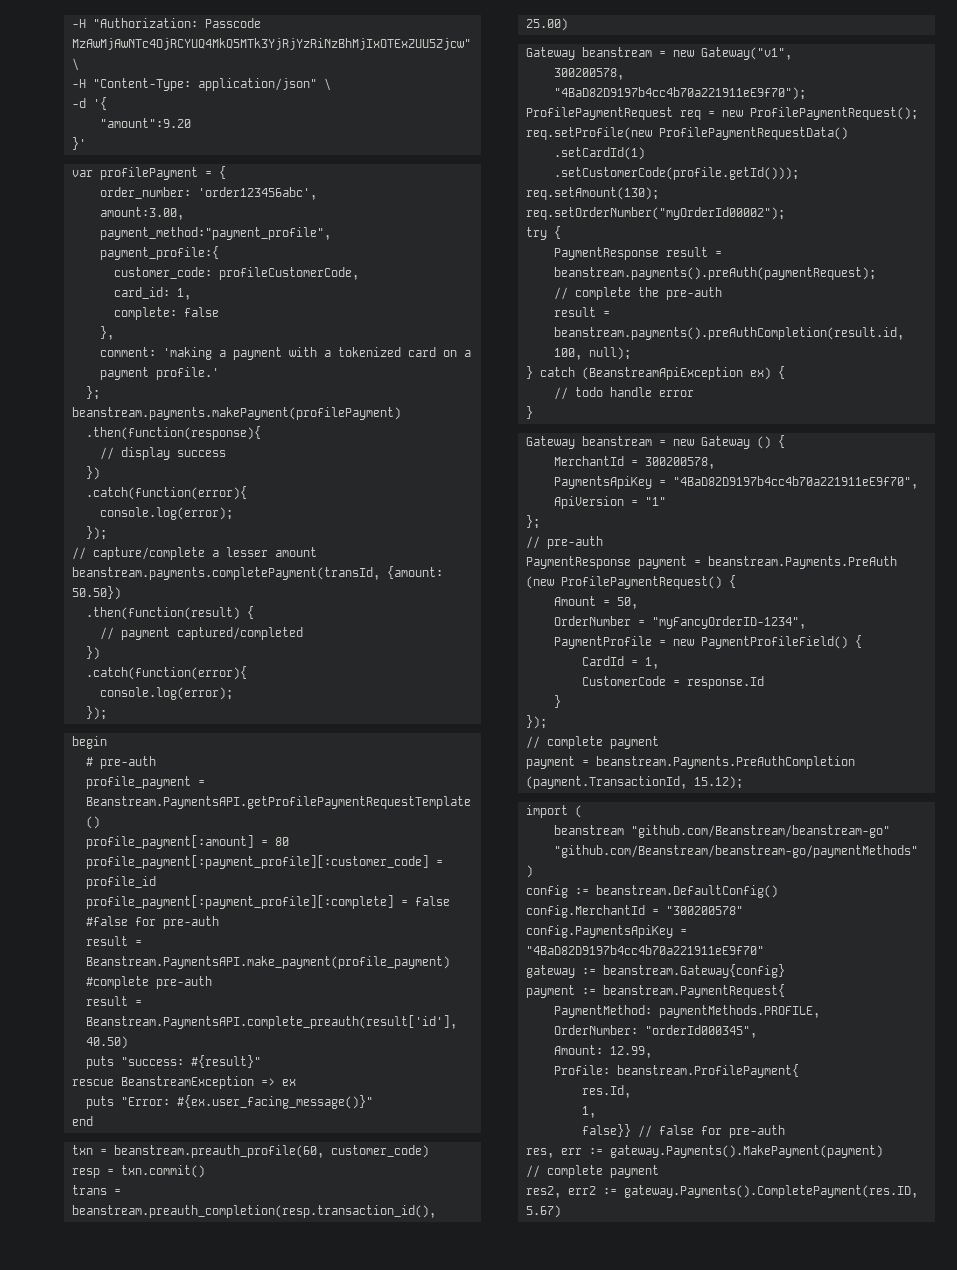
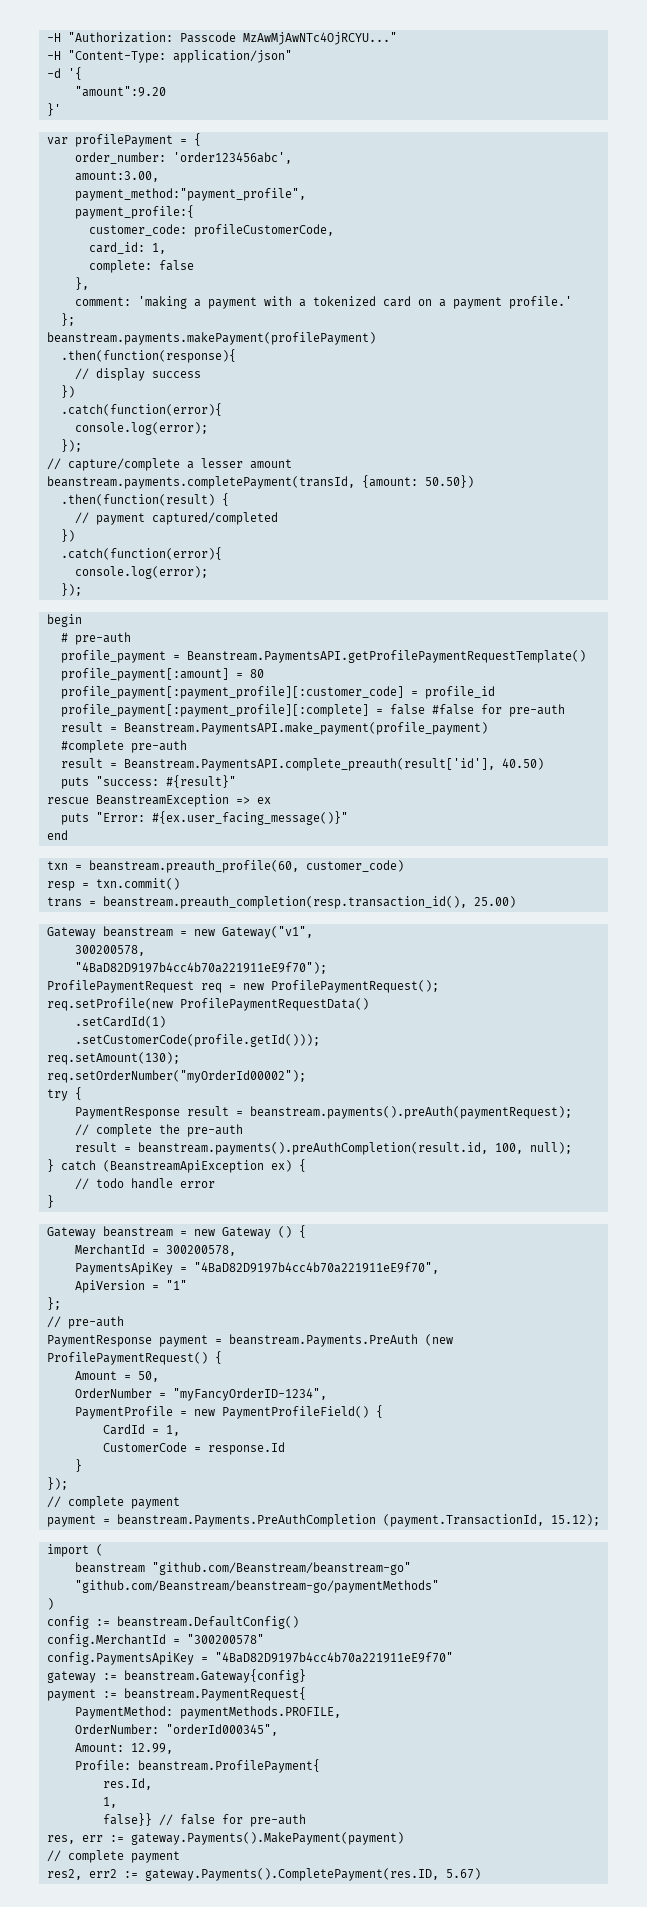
- -H "Authorization: Passcode MzAwMjAwNTc4OjRCYUQ4MkQ5MTk3YjRjYzRiNzBhMjIxOTExZUU5Zjcw" \
+ -H "Authorization: Passcode MzAwMjAwNTc4OjRCYU..."
- -H "Content-Type: application/json" \
+ -H "Content-Type: application/json"

